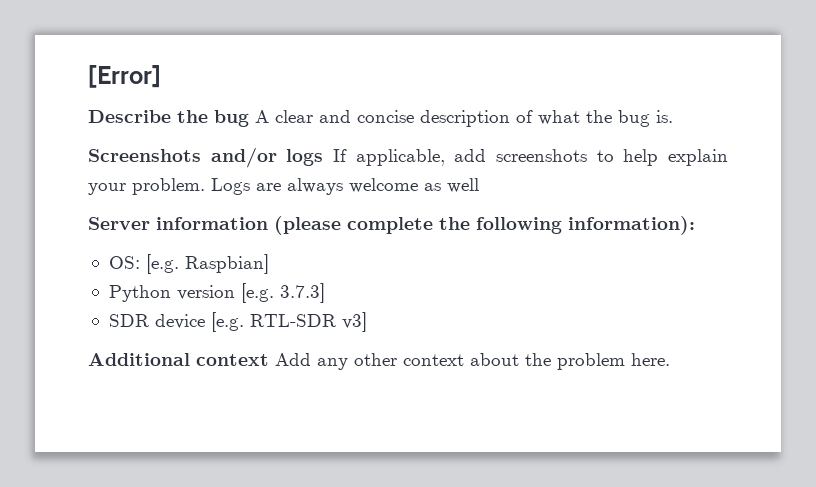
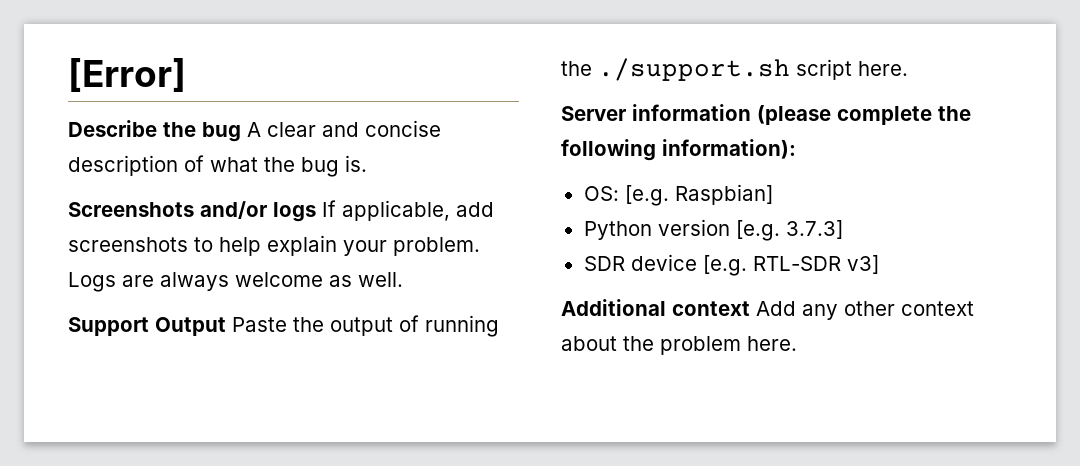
- Logs are always welcome as well
+ Logs are always welcome as well.
+ Support Output Paste the output of running the ./support.sh script here.

